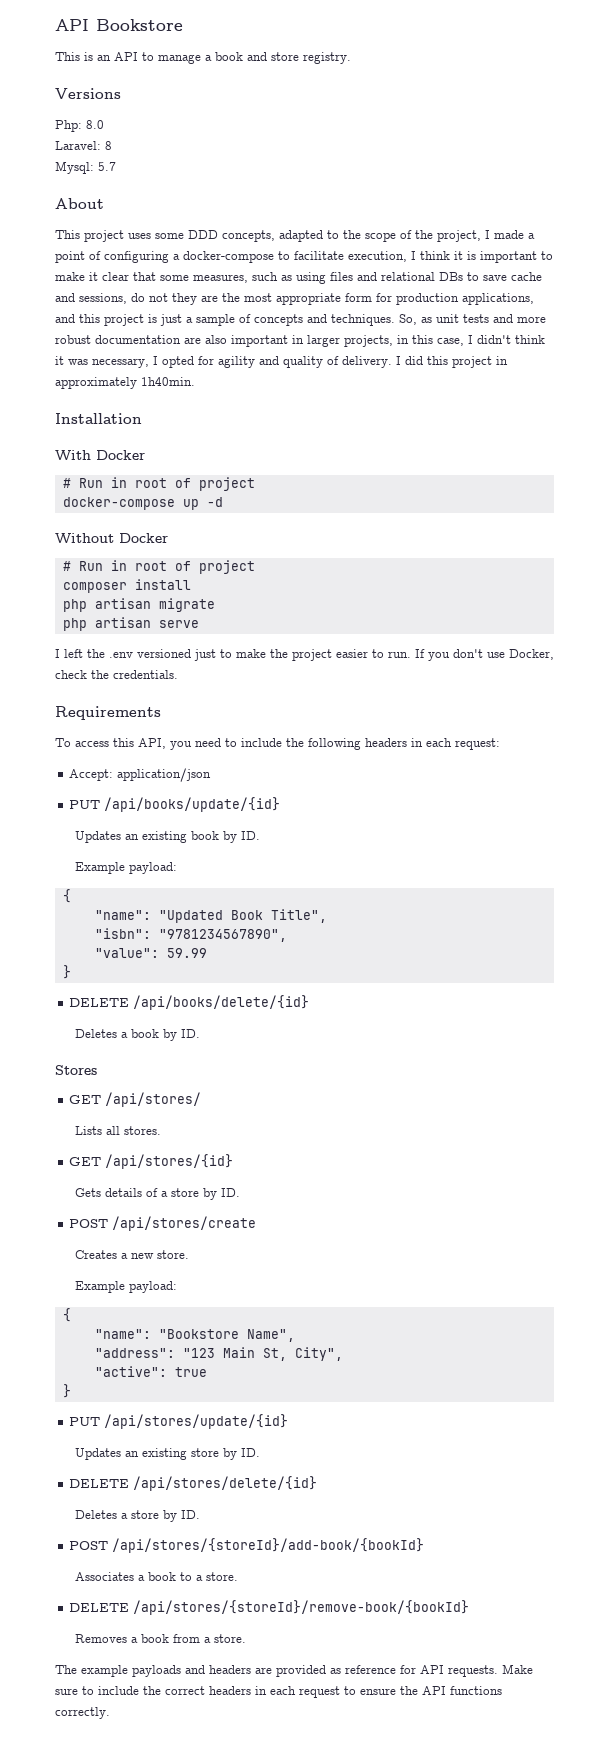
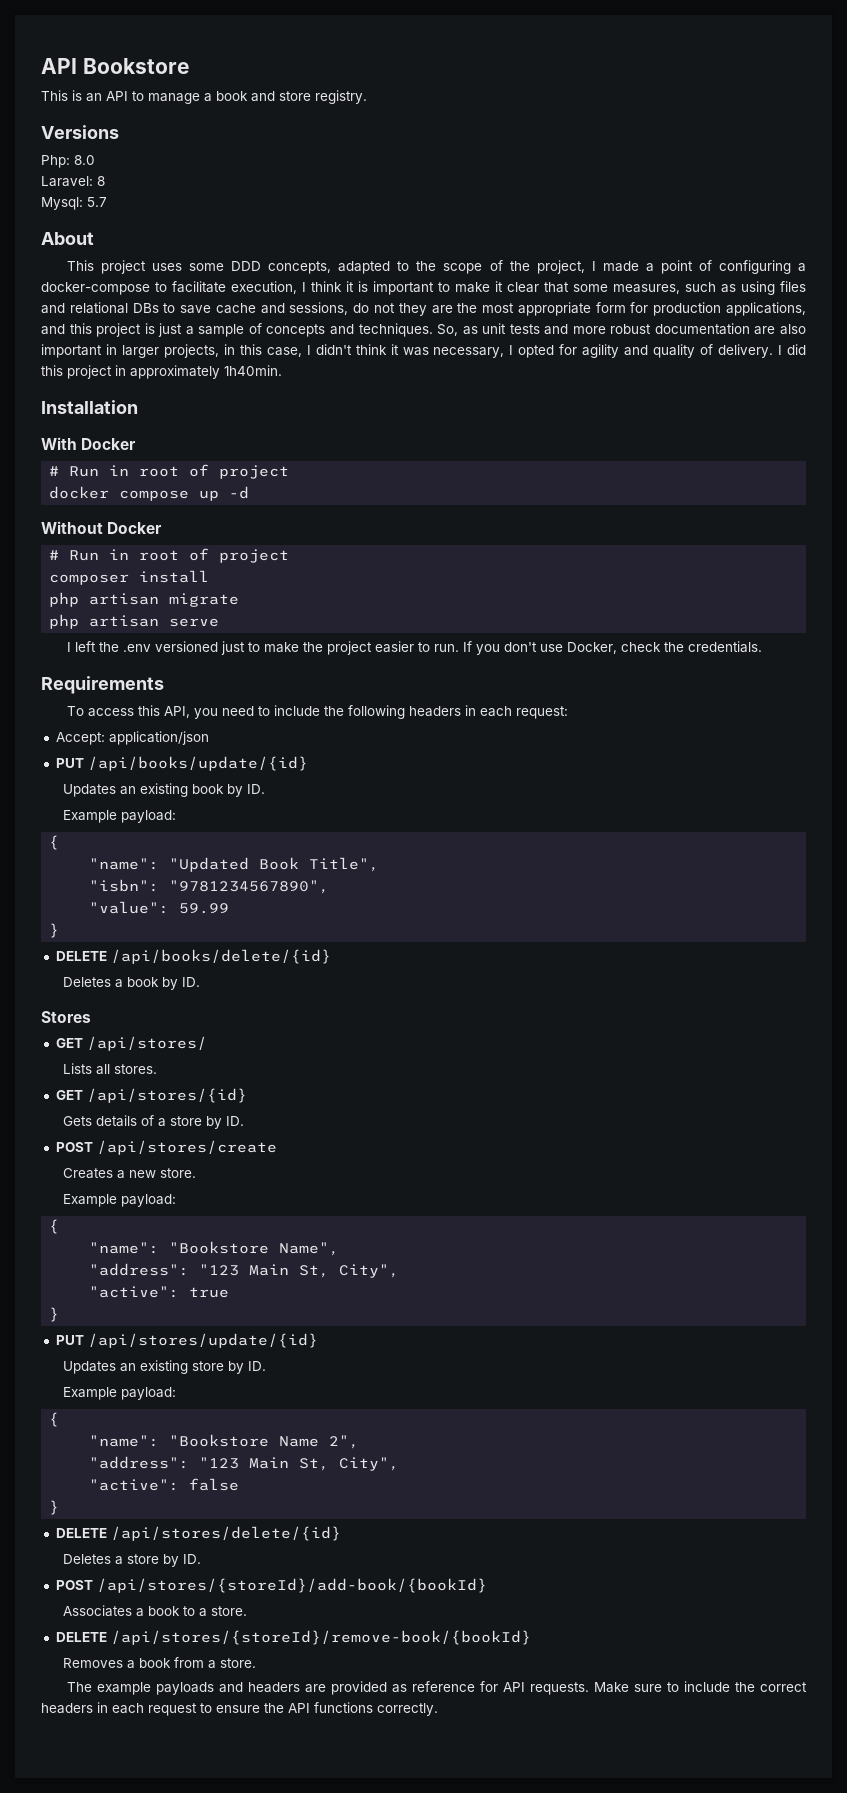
- docker-compose up -d
+ docker compose up -d
  Updates an existing store by ID.
+ Example payload:
+ {
+ "name": "Bookstore Name 2",
+ "address": "123 Main St, City",
+ "active": false
+ }

